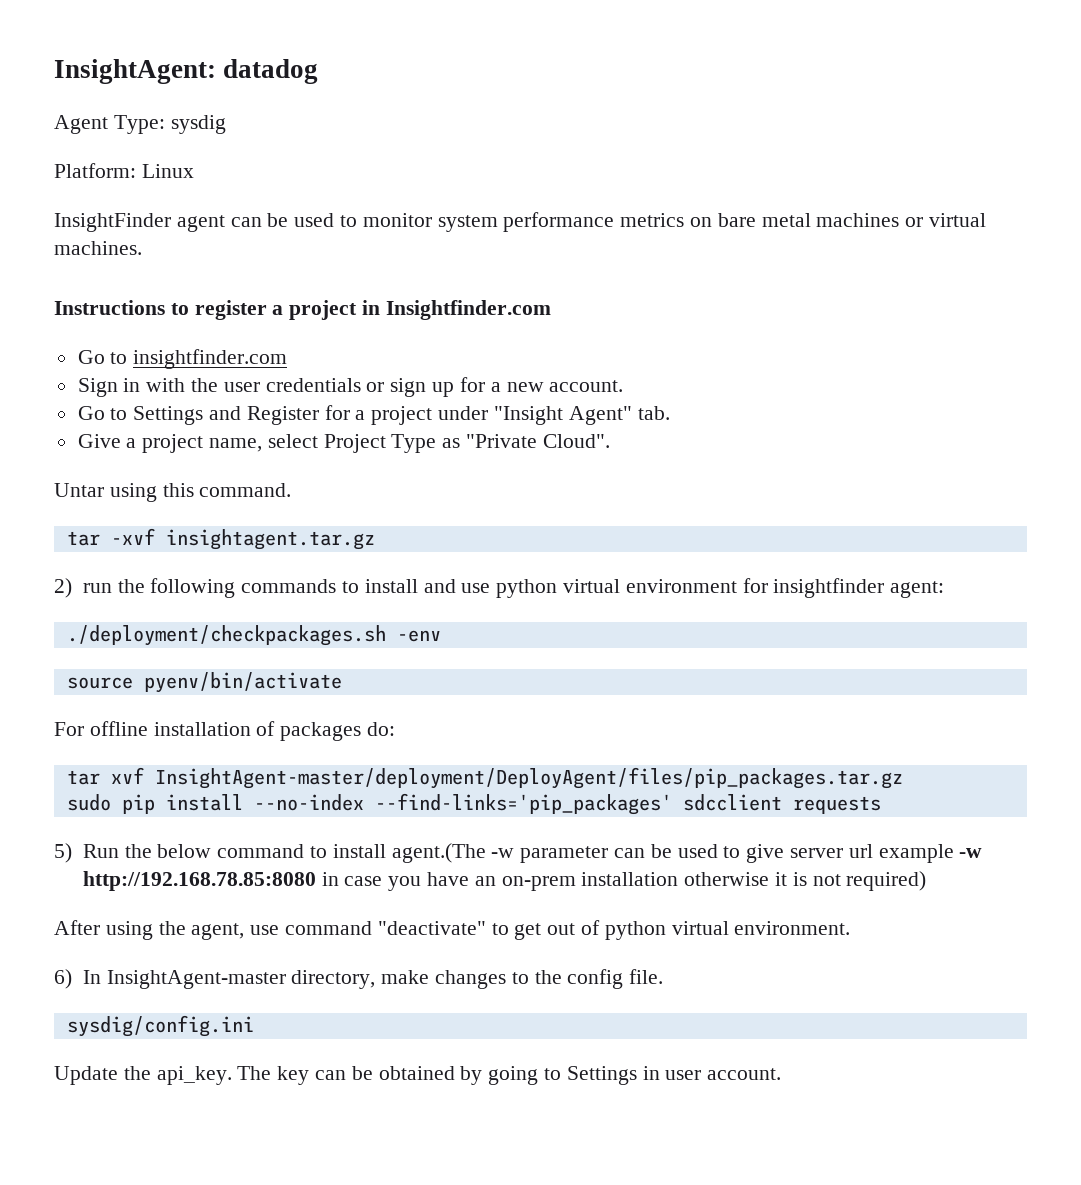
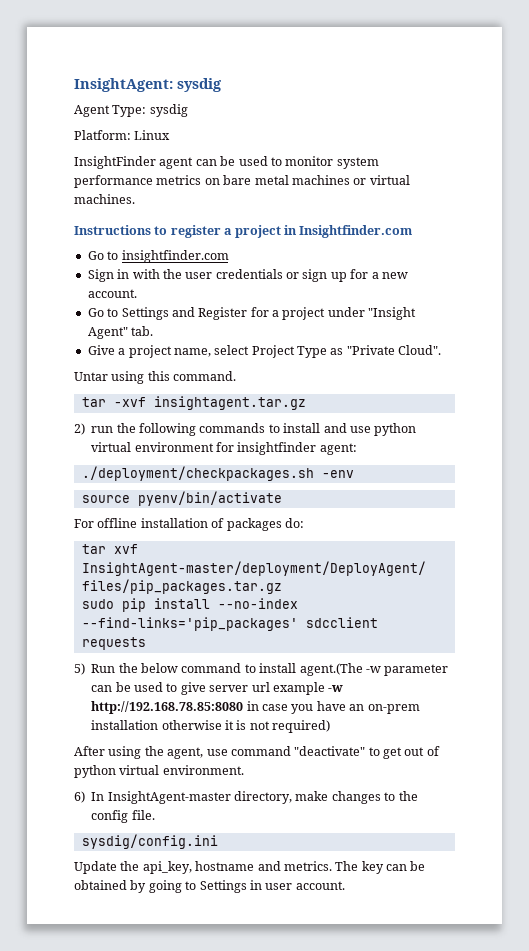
- InsightAgent: datadog
+ InsightAgent: sysdig
- Update the api_key.
+ Update the api_key, hostname and metrics.

